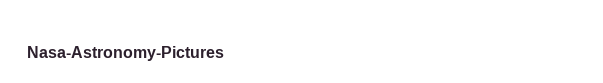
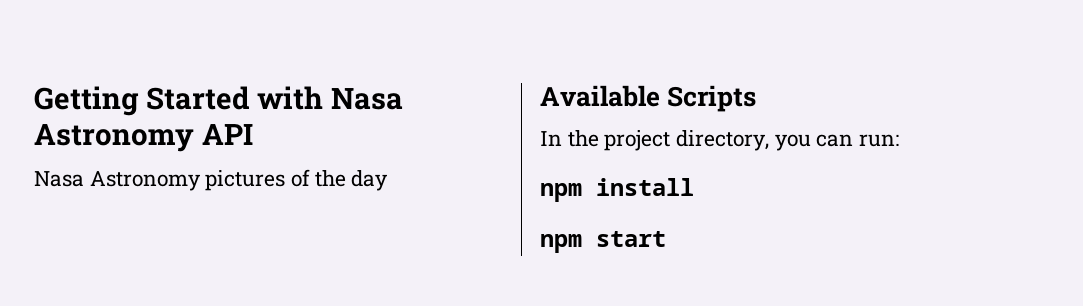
- Nasa-Astronomy-Pictures
+ Getting Started with Nasa Astronomy API
+ Nasa Astronomy pictures of the day
+ Available Scripts
+ In the project directory, you can run:
+ npm install
+ npm start

